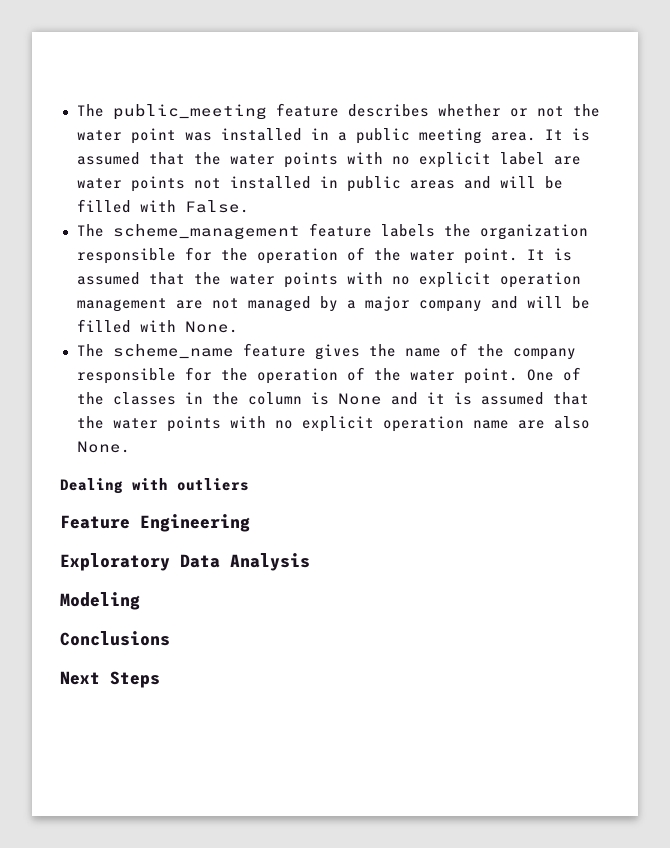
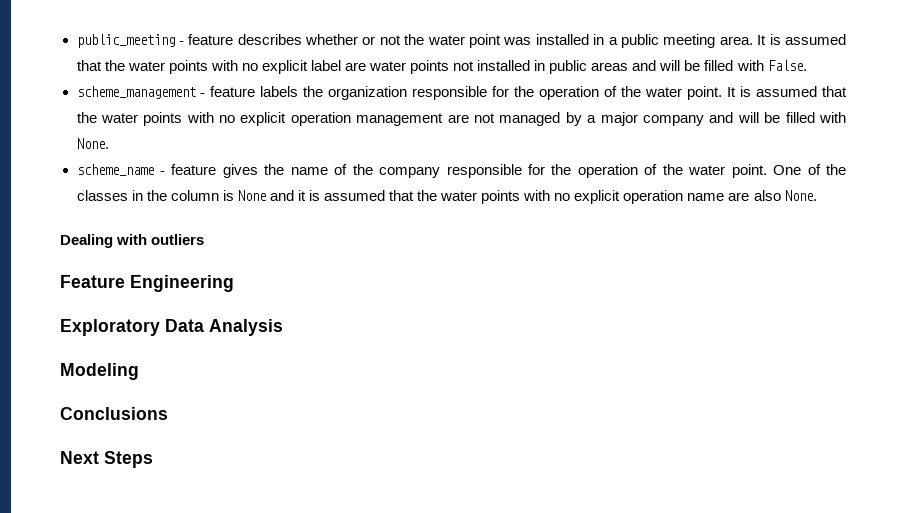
- The public_meeting feature describes whether or not the water point was installed in a public meeting area.
+ public_meeting - feature describes whether or not the water point was installed in a public meeting area.
- The scheme_management feature labels the organization responsible for the operation of the water point.
+ scheme_management - feature labels the organization responsible for the operation of the water point.
- The scheme_name feature gives the name of the company responsible for the operation of the water point.
+ scheme_name - feature gives the name of the company responsible for the operation of the water point.

